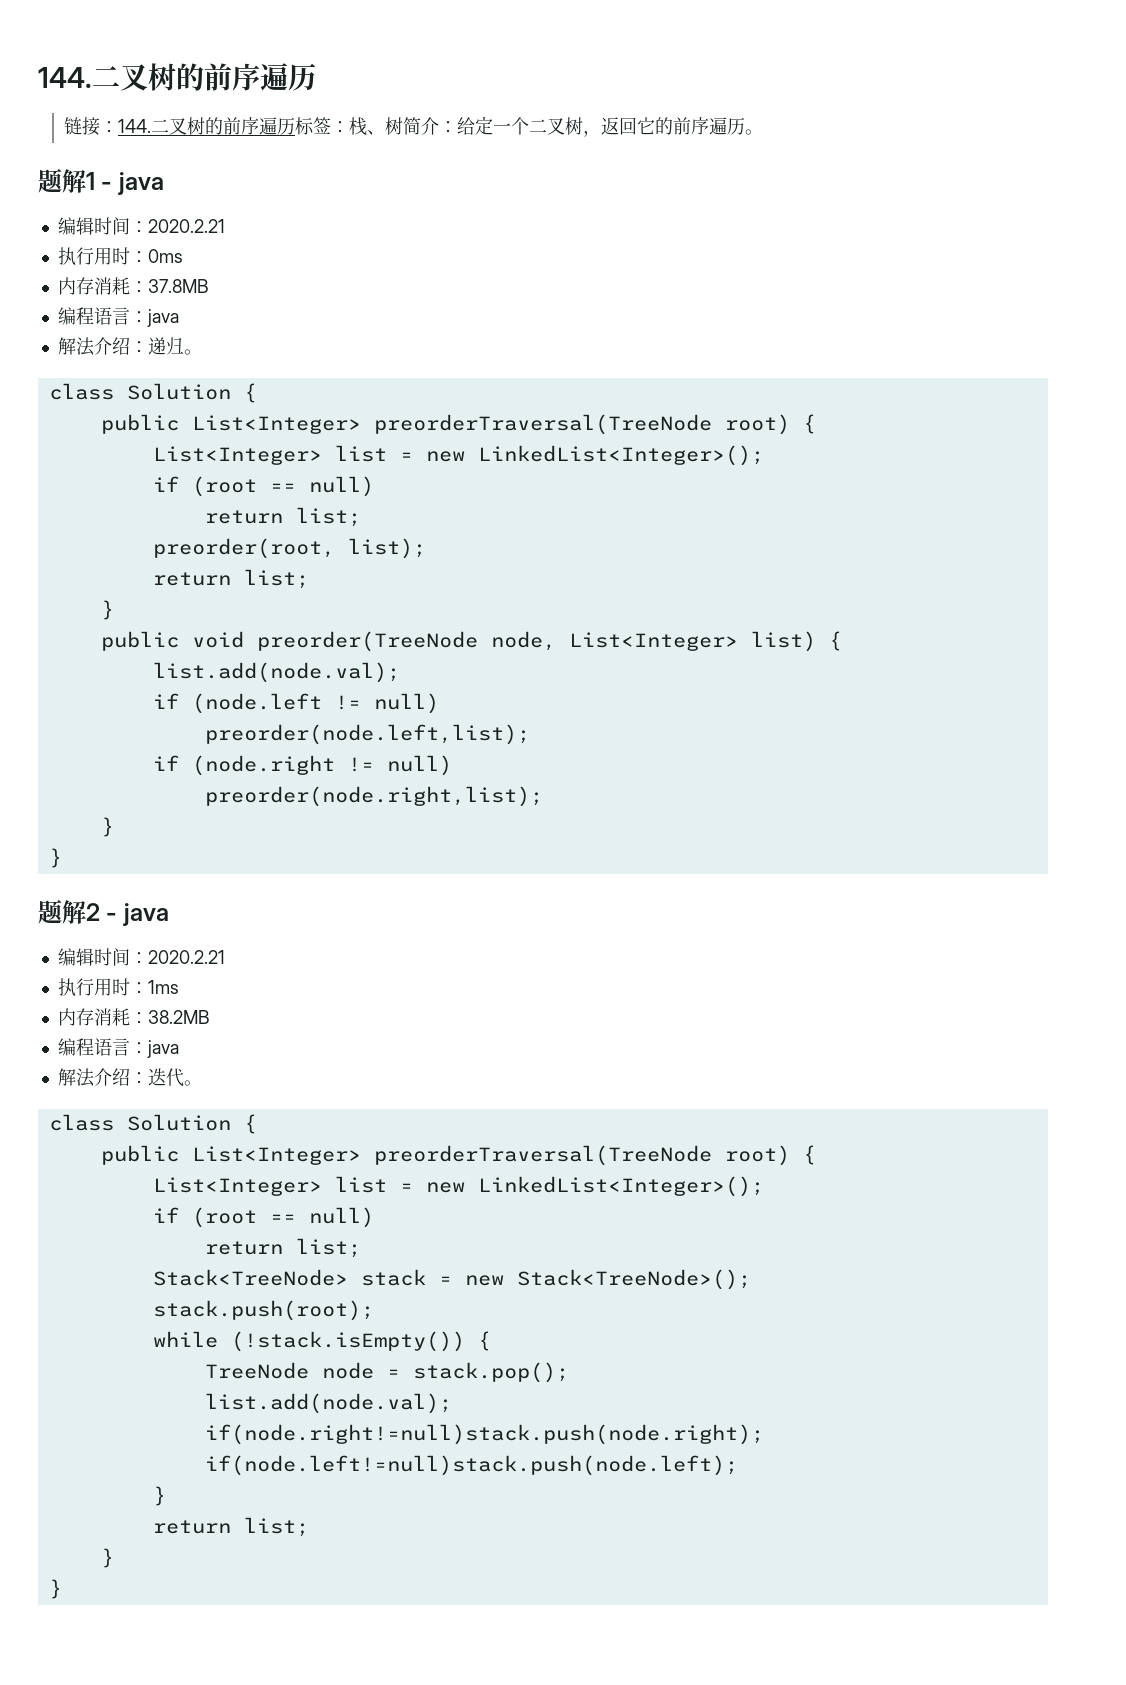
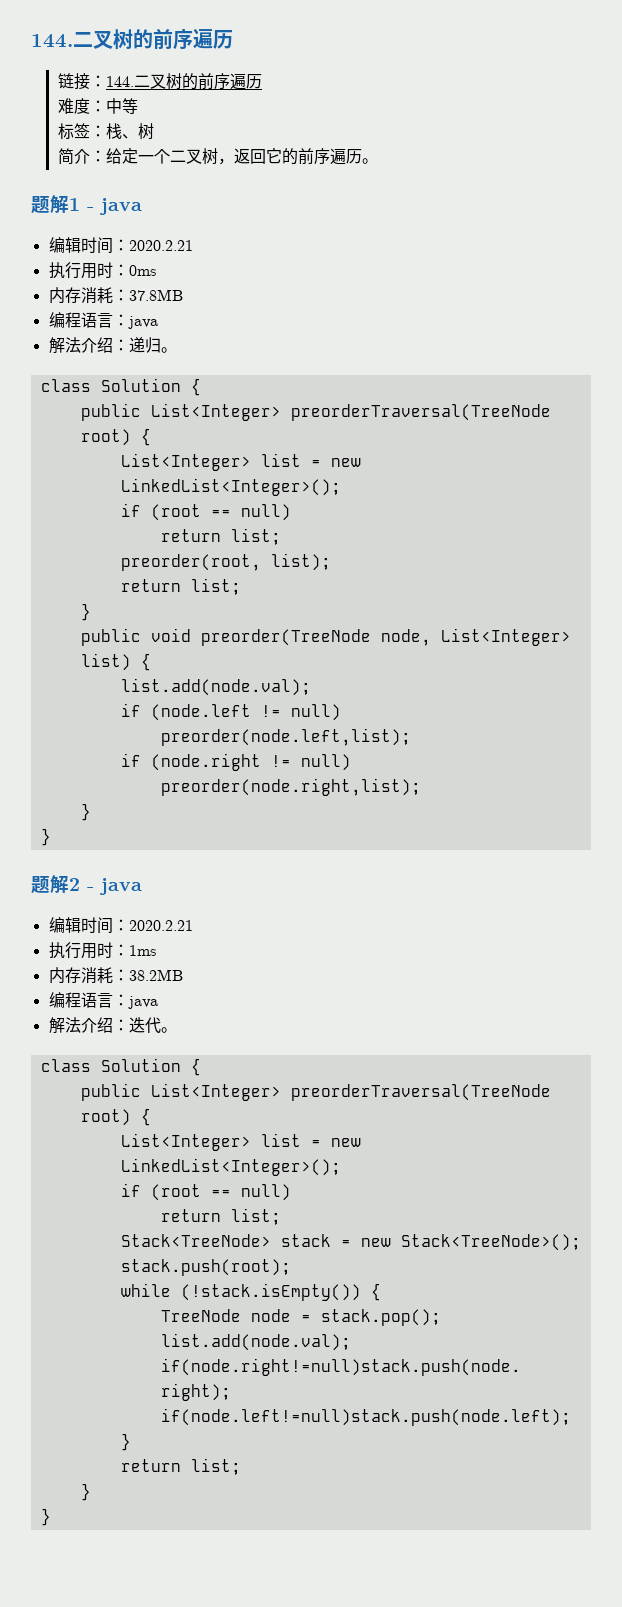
- 链接：144.二叉树的前序遍历标签：栈、树简介：给定一个二叉树，返回它的前序遍历。
+ 链接：144.二叉树的前序遍历
+ 难度：中等
+ 标签：栈、树
+ 简介：给定一个二叉树，返回它的前序遍历。

